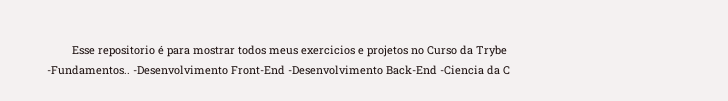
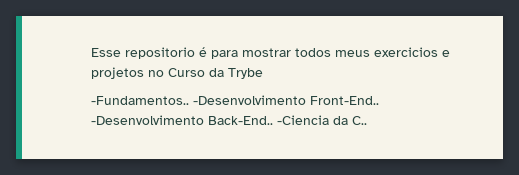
- -Desenvolvimento Front-End -Desenvolvimento Back-End -Ciencia da C
+ -Desenvolvimento Front-End.. -Desenvolvimento Back-End.. -Ciencia da C..

